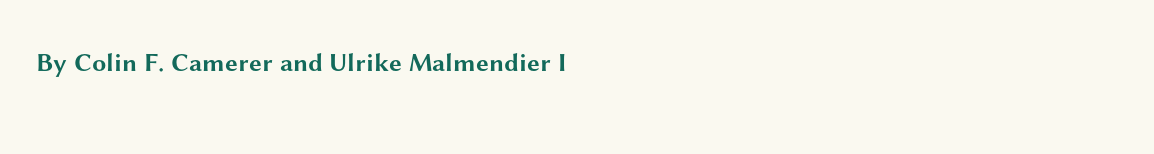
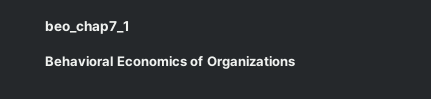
- By Colin F. Camerer and Ulrike Malmendier I
+ beo_chap7_1
+ Behavioral Economics of Organizations

